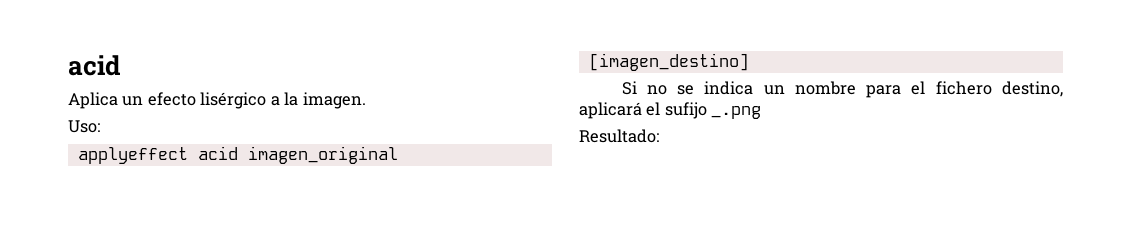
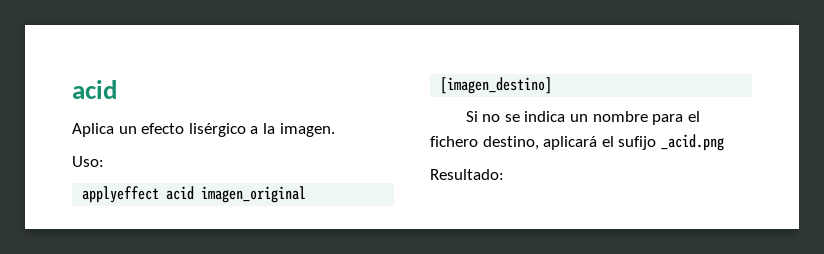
- Si no se indica un nombre para el fichero destino, aplicará el sufijo _.png
+ Si no se indica un nombre para el fichero destino, aplicará el sufijo _acid.png

